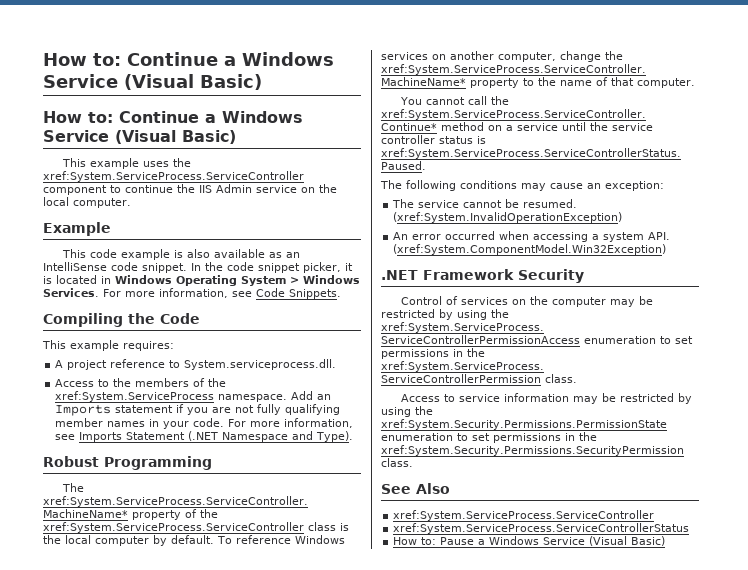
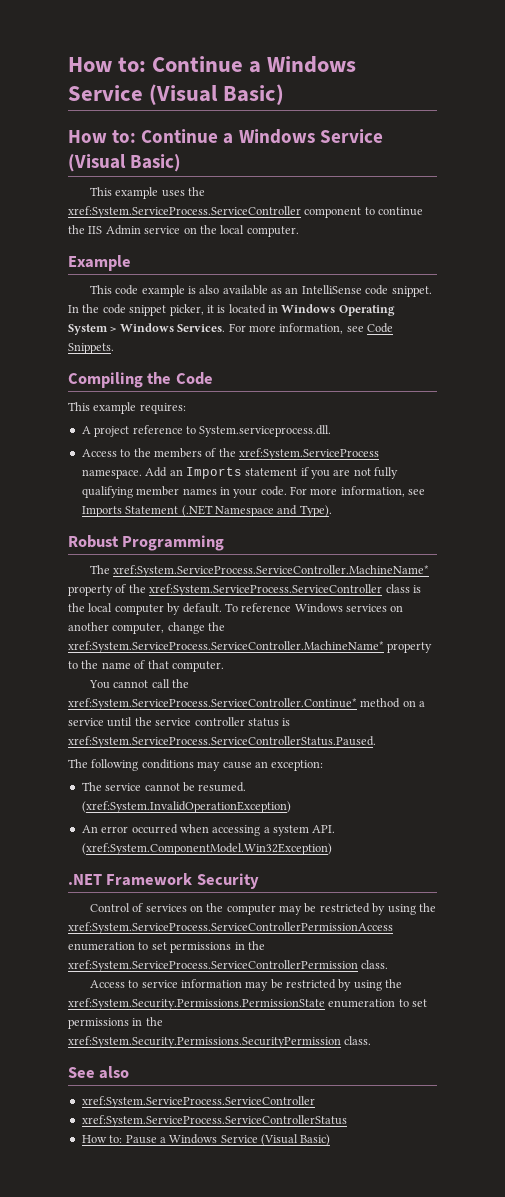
- See Also
+ See also

